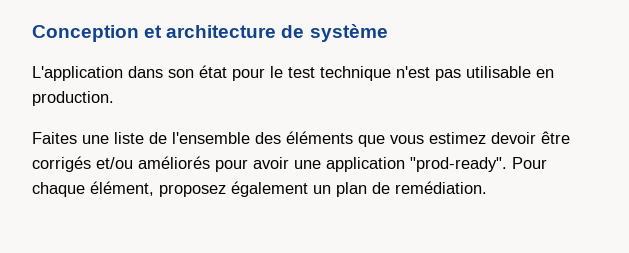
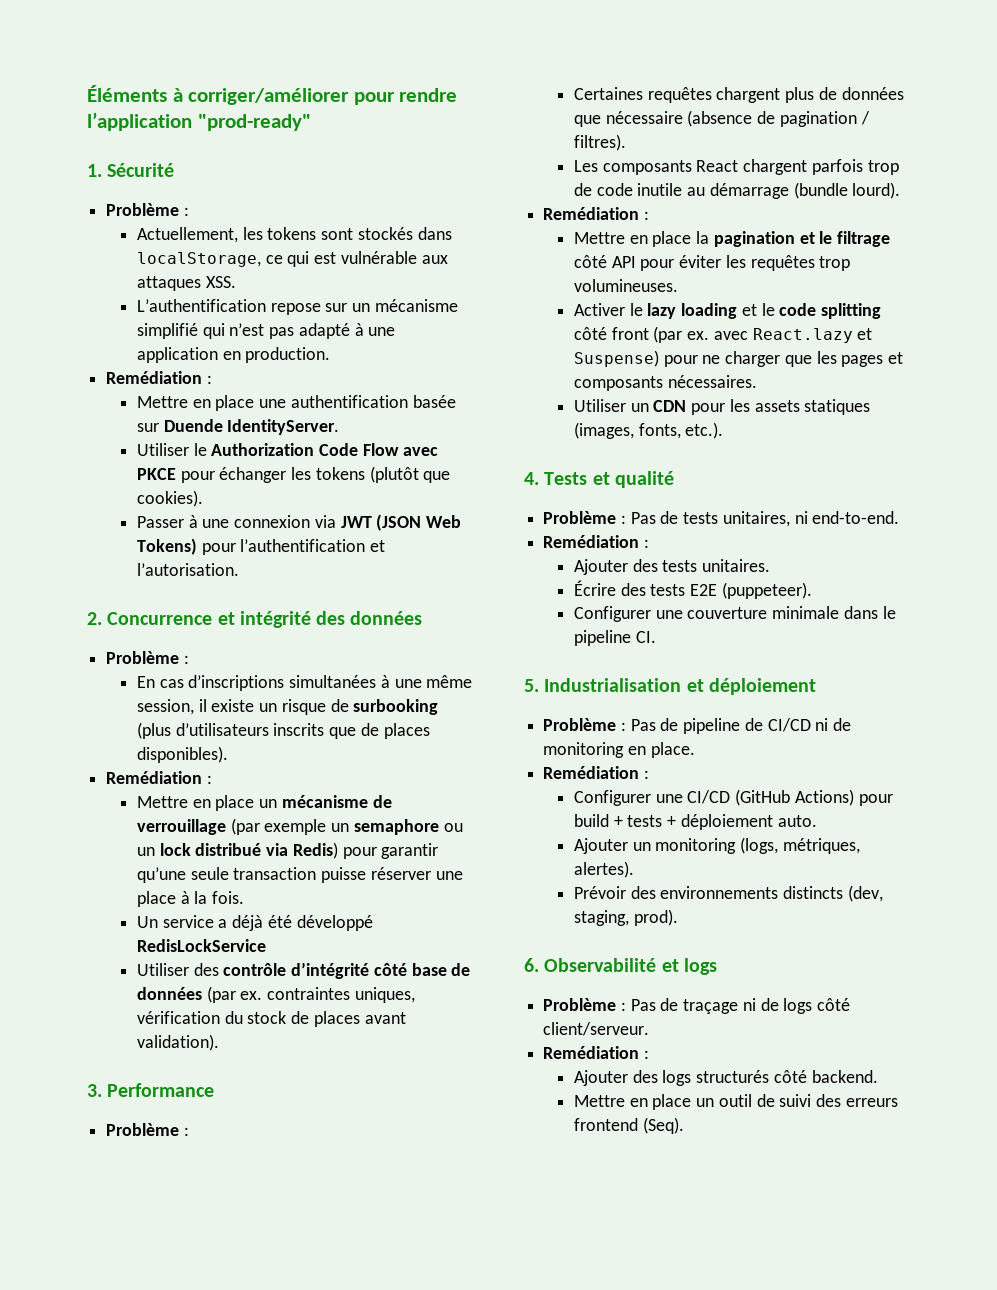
- Conception et architecture de système
- L'application dans son état pour le test technique n'est pas utilisable en production.
- Faites une liste de l'ensemble des éléments que vous estimez devoir être corrigés et/ou améliorés pour avoir une application "prod-ready". Pour chaque élément, proposez également un plan de remédiation.
+ Éléments à corriger/améliorer pour rendre l’application "prod-ready"
+ 1. Sécurité
+ Problème :
+ Actuellement, les tokens sont stockés dans localStorage, ce qui est vulnérable aux attaques XSS.
+ L’authentification repose sur un mécanisme simplifié qui n’est pas adapté à une application en production.
+ Remédiation :
+ Mettre en place une authentification basée sur Duende IdentityServer.
+ Utiliser le Authorization Code Flow avec PKCE pour échanger les tokens (plutôt que cookies).
+ Passer à une connexion via JWT (JSON Web Tokens) pour l’authentification et l’autorisation.
+ 2. Concurrence et intégrité des données
+ Problème :
+ En cas d’inscriptions simultanées à une même session, il existe un risque de surbooking (plus d’utilisateurs inscrits que de places disponibles).
+ Remédiation :
+ Mettre en place un mécanisme de verrouillage (par exemple un semaphore ou un lock distribué via Redis) pour garantir qu’une seule transaction puisse réserver une place à la fois.
+ Un service a déjà été développé RedisLockService
+ Utiliser des contrôle d’intégrité côté base de données (par ex. contraintes uniques, vérification du stock de places avant validation).
+ 3. Performance
+ Problème :
+ Certaines requêtes chargent plus de données que nécessaire (absence de pagination / filtres).
+ Les composants React chargent parfois trop de code inutile au démarrage (bundle lourd).
+ Remédiation :
+ Mettre en place la pagination et le filtrage côté API pour éviter les requêtes trop volumineuses.
+ Activer le lazy loading et le code splitting côté front (par ex. avec React.lazy et Suspense) pour ne charger que les pages et composants nécessaires.
+ Utiliser un CDN pour les assets statiques (images, fonts, etc.).
+ 4. Tests et qualité
+ Problème : Pas de tests unitaires, ni end-to-end.
+ Remédiation :
+ Ajouter des tests unitaires.
+ Écrire des tests E2E (puppeteer).
+ Configurer une couverture minimale dans le pipeline CI.
+ 5. Industrialisation et déploiement
+ Problème : Pas de pipeline de CI/CD ni de monitoring en place.
+ Remédiation :
+ Configurer une CI/CD (GitHub Actions) pour build + tests + déploiement auto.
+ Ajouter un monitoring (logs, métriques, alertes).
+ Prévoir des environnements distincts (dev, staging, prod).
+ 6. Observabilité et logs
+ Problème : Pas de traçage ni de logs côté client/serveur.
+ Remédiation :
+ Ajouter des logs structurés côté backend.
+ Mettre en place un outil de suivi des erreurs frontend (Seq).

